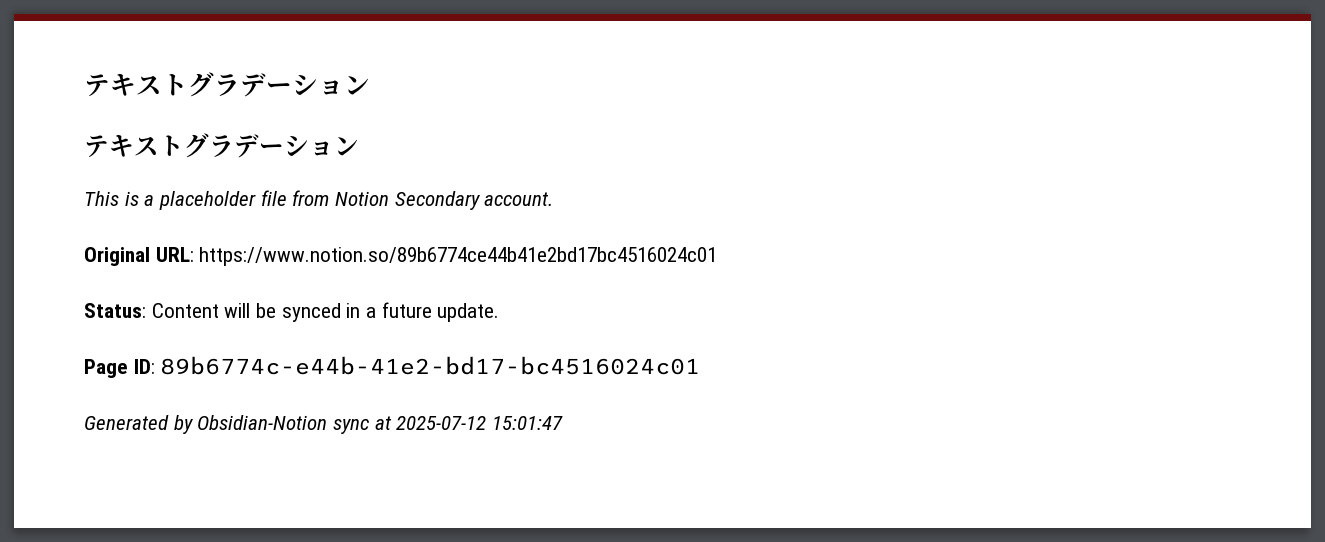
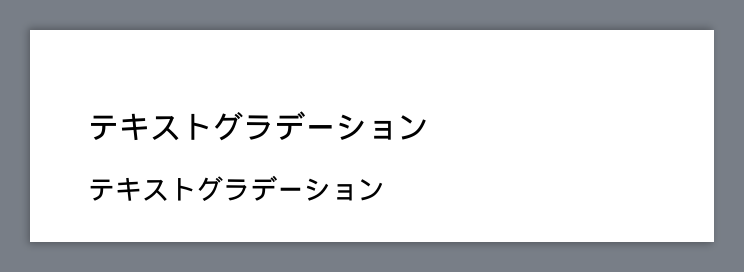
- This is a placeholder file from Notion Secondary account.
- Original URL: https://www.notion.so/89b6774ce44b41e2bd17bc4516024c01
- Status: Content will be synced in a future update.
- Page ID: 89b6774c-e44b-41e2-bd17-bc4516024c01
- Generated by Obsidian-Notion sync at 2025-07-12 15:01:47

